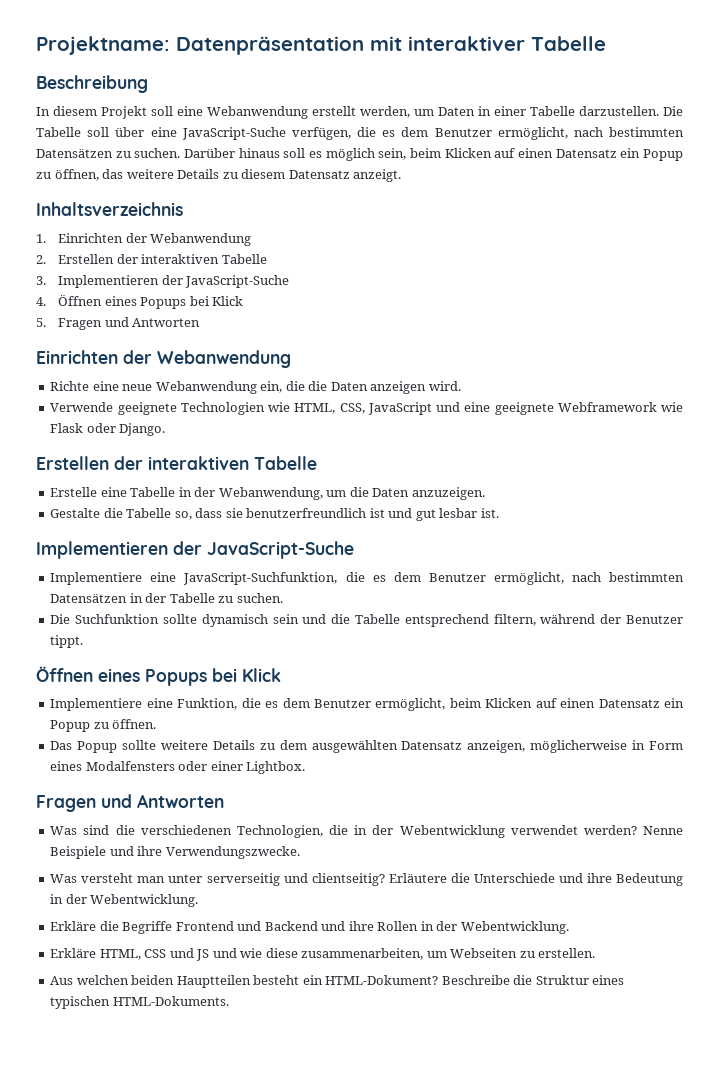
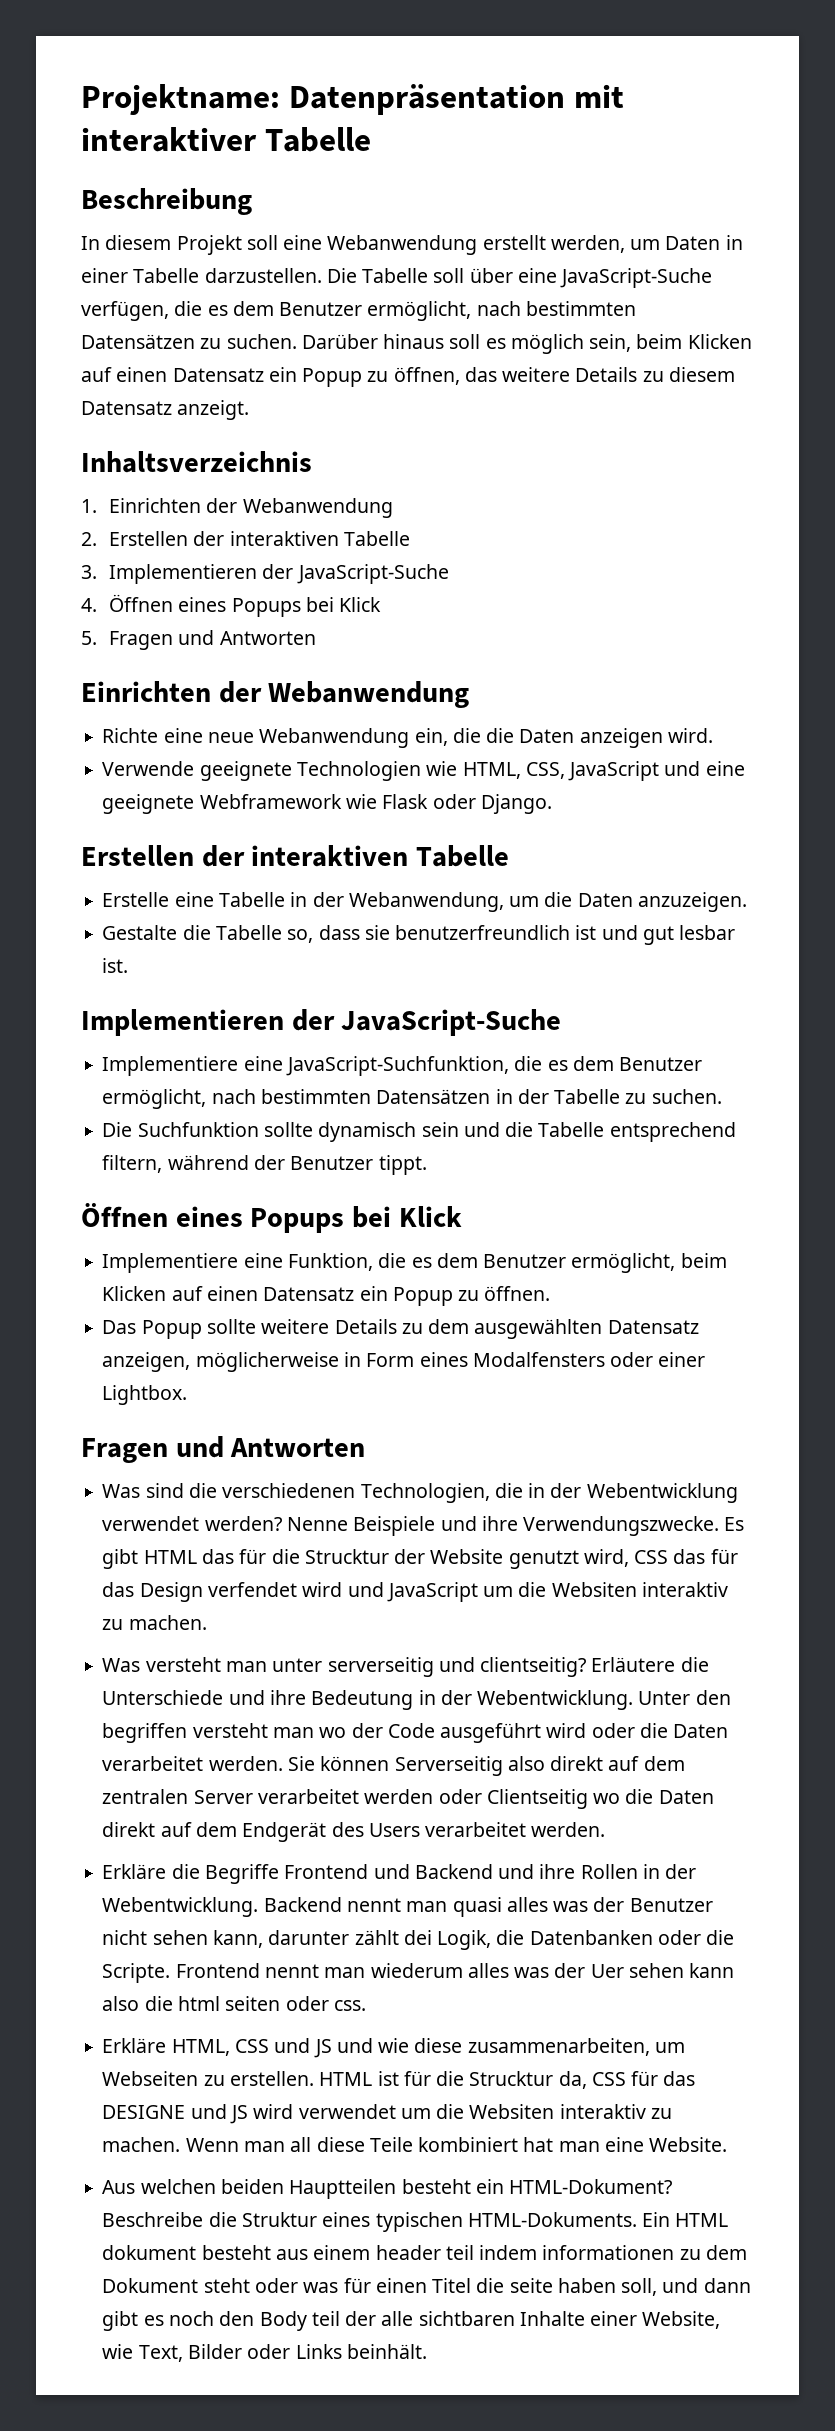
+ Es gibt HTML das für die Strucktur der Website genutzt wird, CSS das für das Design verfendet wird und JavaScript um die Websiten interaktiv zu machen.
+ Unter den begriffen versteht man wo der Code ausgeführt wird oder die Daten verarbeitet werden. Sie können Serverseitig also direkt auf dem zentralen Server verarbeitet werden oder Clientseitig wo die Daten direkt auf dem Endgerät des Users verarbeitet werden.
+ Backend nennt man quasi alles was der Benutzer nicht sehen kann, darunter zählt dei Logik, die Datenbanken oder die Scripte. Frontend nennt man wiederum alles was der Uer sehen kann also die html seiten oder css.
+ HTML ist für die Strucktur da, CSS für das DESIGNE und JS wird verwendet um die Websiten interaktiv zu machen. Wenn man all diese Teile kombiniert hat man eine Website.
+ Ein HTML dokument besteht aus einem header teil indem informationen zu dem Dokument steht oder was für einen Titel die seite haben soll, und dann gibt es noch den Body teil der alle sichtbaren Inhalte einer Website, wie Text, Bilder oder Links beinhält.

